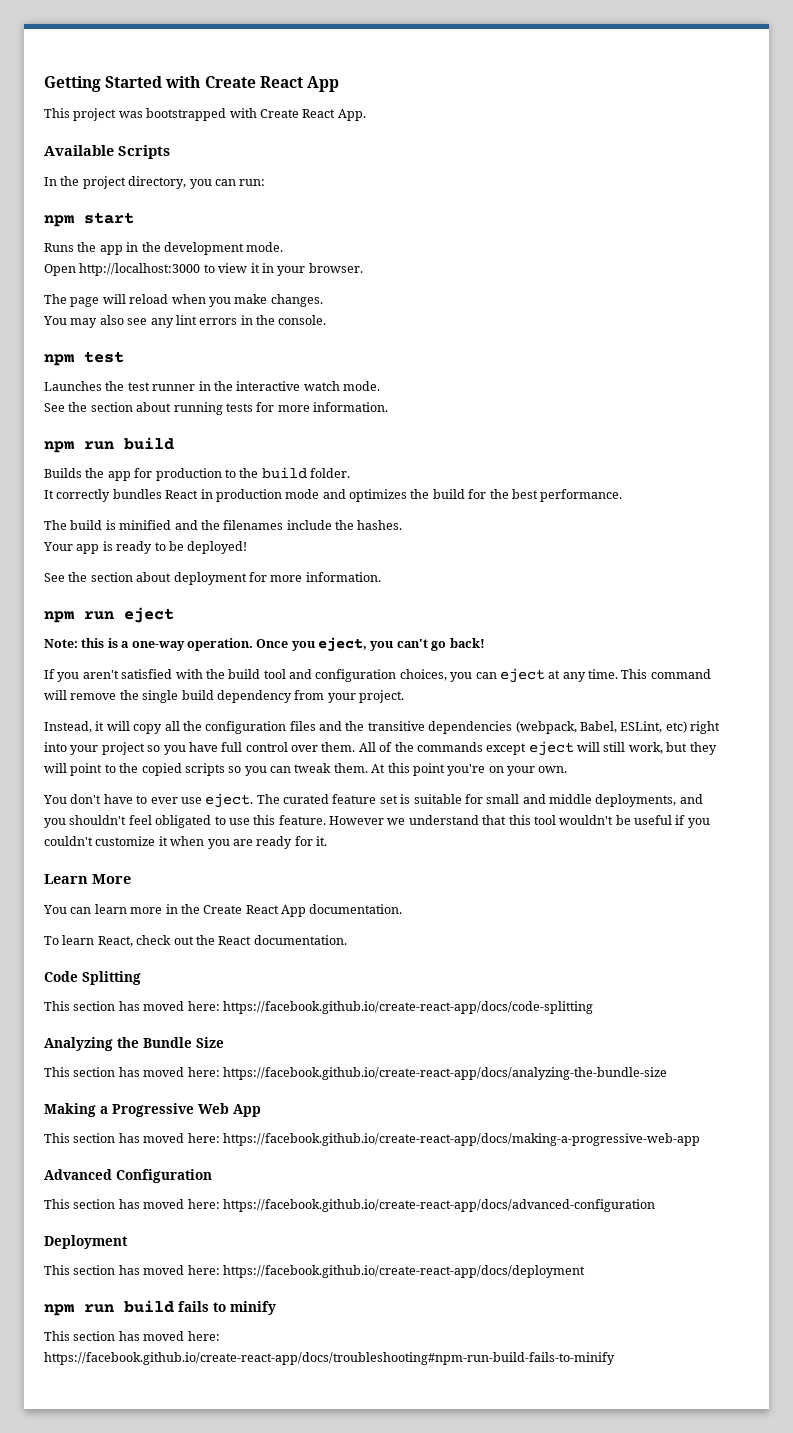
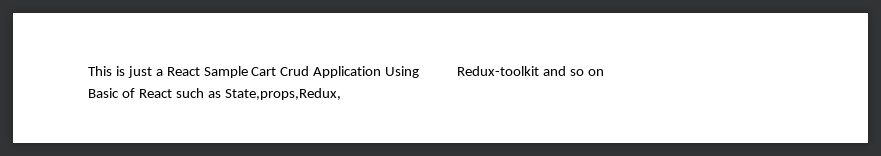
- Getting Started with Create React App
- This project was bootstrapped with Create React App.
- Available Scripts
- In the project directory, you can run:
- npm start
- Runs the app in the development mode.
- Open http://localhost:3000 to view it in your browser.
- The page will reload when you make changes.
- You may also see any lint errors in the console.
- npm test
- Launches the test runner in the interactive watch mode.
- See the section about running tests for more information.
- npm run build
- Builds the app for production to the build folder.
- It correctly bundles React in production mode and optimizes the build for the best performance.
- The build is minified and the filenames include the hashes.
- Your app is ready to be deployed!
- See the section about deployment for more information.
- npm run eject
- Note: this is a one-way operation. Once you eject, you can't go back!
- If you aren't satisfied with the build tool and configuration choices, you can eject at any time. This command will remove the single build dependency from your project.
- Instead, it will copy all the configuration files and the transitive dependencies (webpack, Babel, ESLint, etc) right into your project so you have full control over them. All of the commands except eject will still work, but they will point to the copied scripts so you can tweak them. At this point you're on your own.
- You don't have to ever use eject. The curated feature set is suitable for small and middle deployments, and you shouldn't feel obligated to use this feature. However we understand that this tool wouldn't be useful if you couldn't customize it when you are ready for it.
- Learn More
- You can learn more in the Create React App documentation.
- To learn React, check out the React documentation.
- Code Splitting
- This section has moved here: https://facebook.github.io/create-react-app/docs/code-splitting
- Analyzing the Bundle Size
- This section has moved here: https://facebook.github.io/create-react-app/docs/analyzing-the-bundle-size
- Making a Progressive Web App
- This section has moved here: https://facebook.github.io/create-react-app/docs/making-a-progressive-web-app
- Advanced Configuration
- This section has moved here: https://facebook.github.io/create-react-app/docs/advanced-configuration
- Deployment
- This section has moved here: https://facebook.github.io/create-react-app/docs/deployment
- npm run build fails to minify
- This section has moved here: https://facebook.github.io/create-react-app/docs/troubleshooting#npm-run-build-fails-to-minify
+ This is just a React Sample Cart Crud Application Using Basic of React such as State,props,Redux, Redux-toolkit and so on

